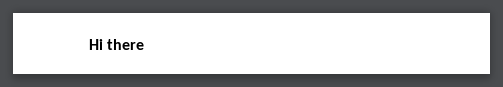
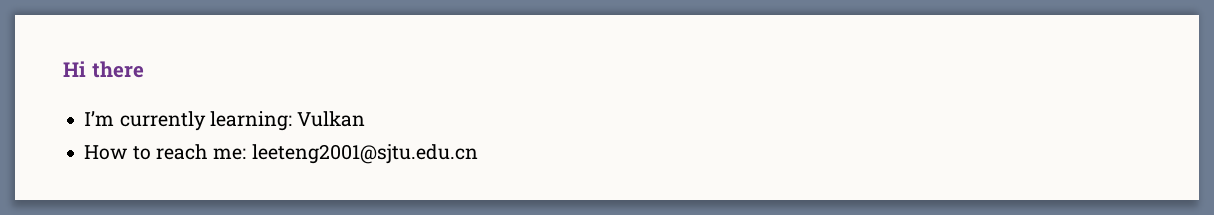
+ I’m currently learning: Vulkan
+ How to reach me: leeteng2001@sjtu.edu.cn

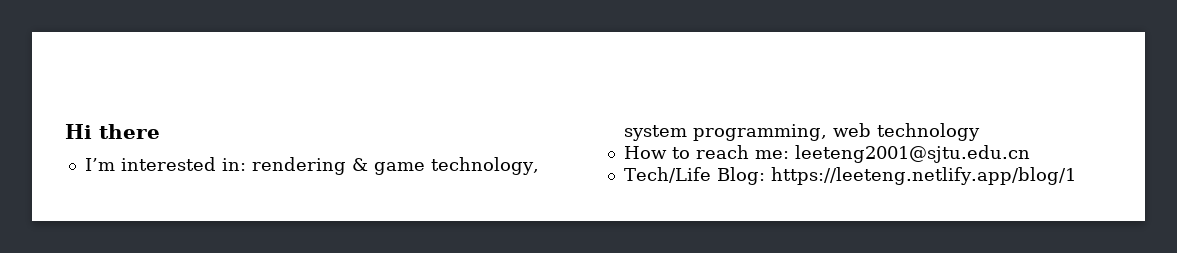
- I’m currently learning: Vulkan
+ I’m interested in: rendering & game technology, system programming, web technology
+ Tech/Life Blog: https://leeteng.netlify.app/blog/1

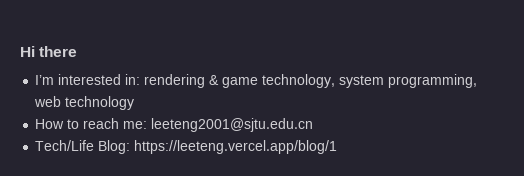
- Tech/Life Blog: https://leeteng.netlify.app/blog/1
+ Tech/Life Blog: https://leeteng.vercel.app/blog/1

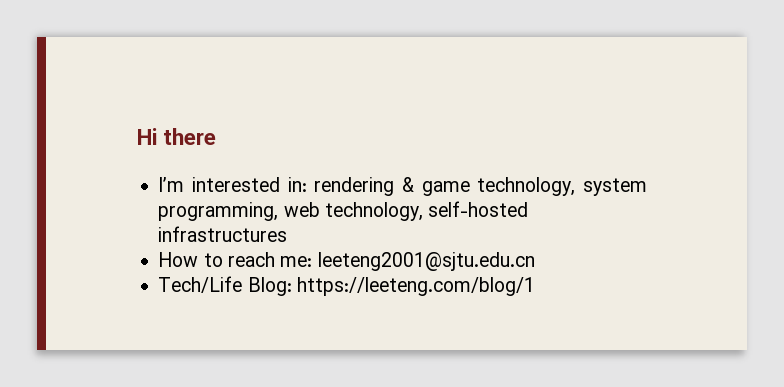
- I’m interested in: rendering & game technology, system programming, web technology
+ I’m interested in: rendering & game technology, system programming, web technology, self-hosted infrastructures
- Tech/Life Blog: https://leeteng.vercel.app/blog/1
+ Tech/Life Blog: https://leeteng.com/blog/1

